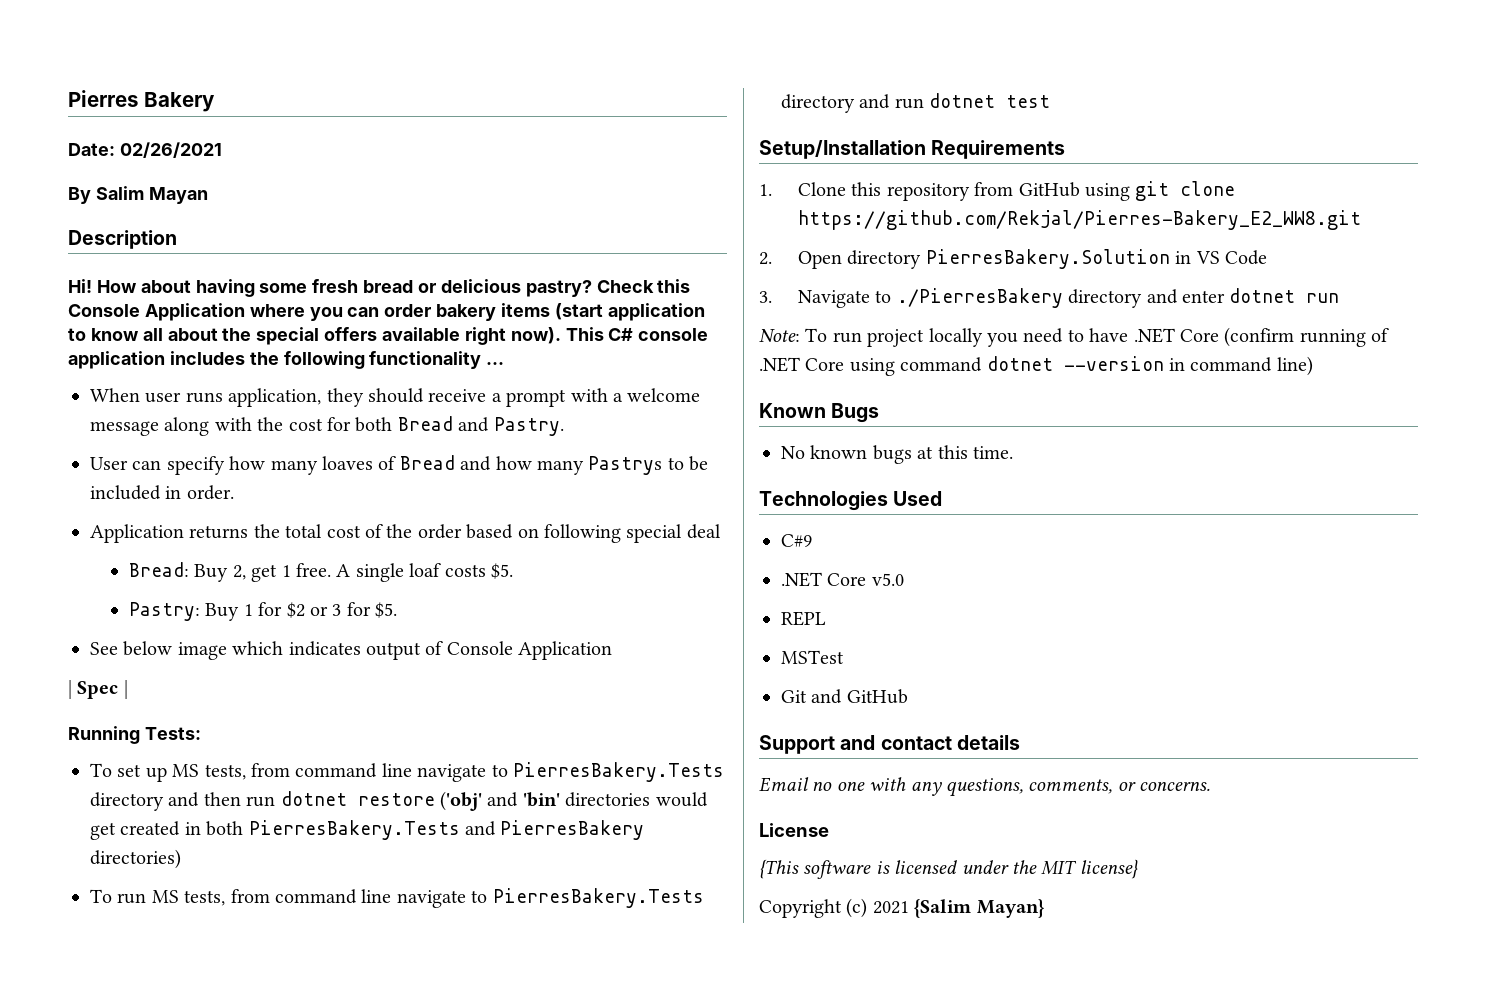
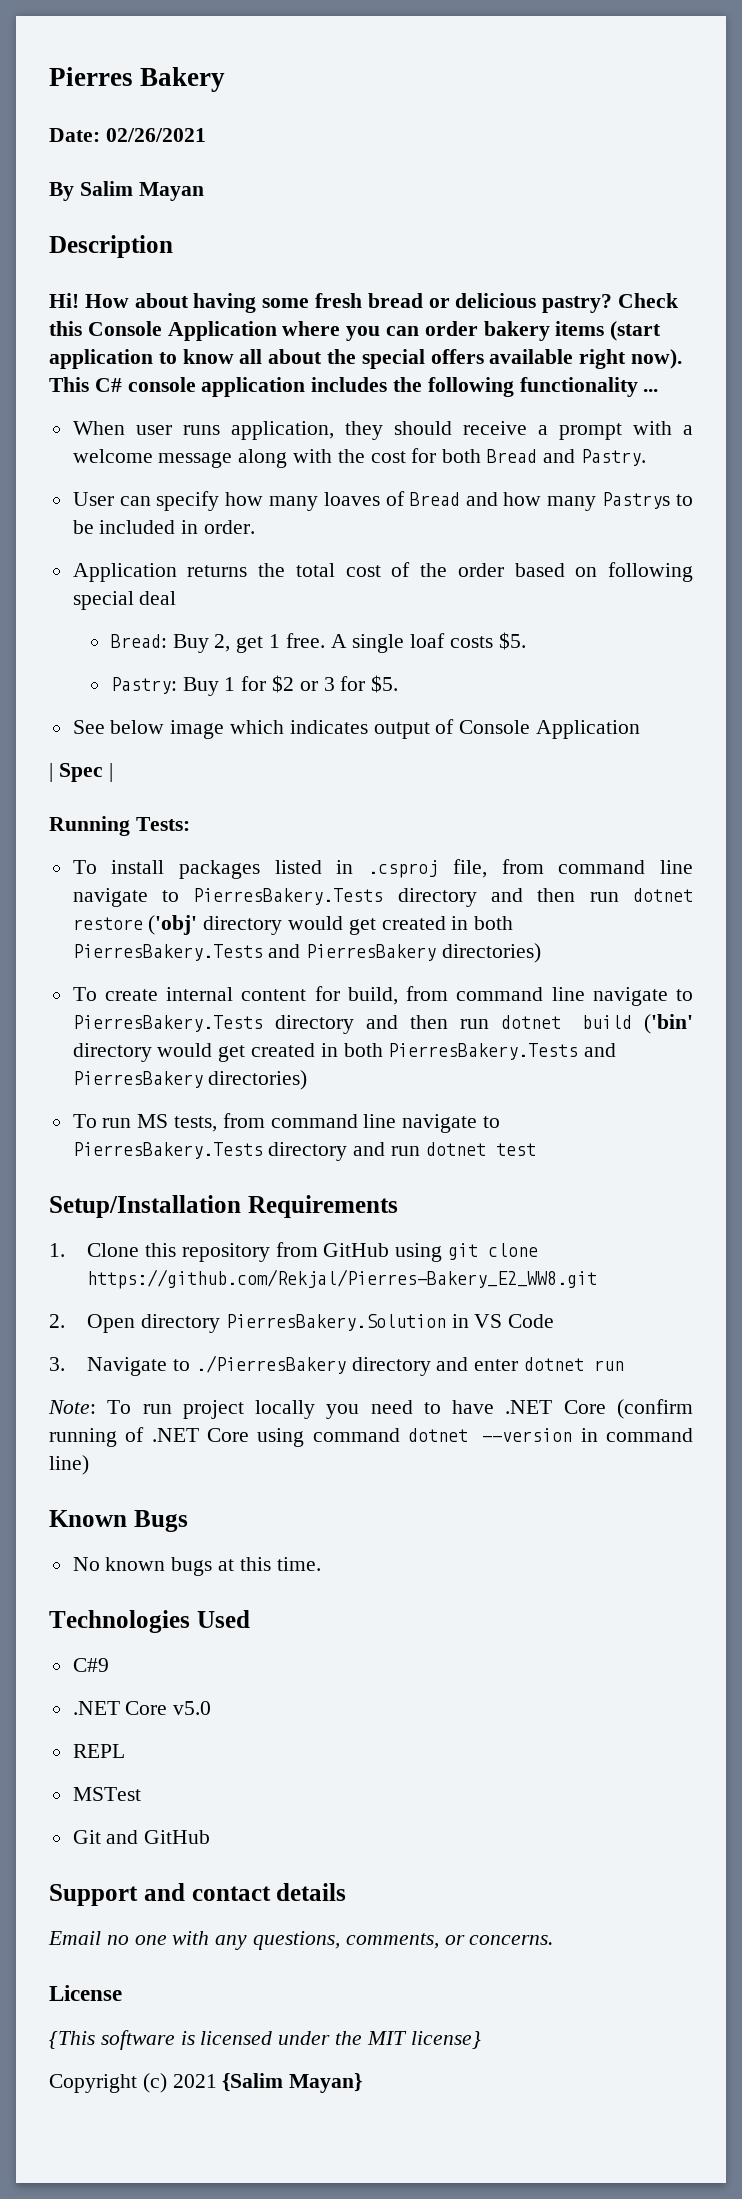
- To set up MS tests, from command line navigate to PierresBakery.Tests directory and then run dotnet restore ('obj' and 'bin' directories would get created in both PierresBakery.Tests and PierresBakery directories)
+ To install packages listed in .csproj file, from command line navigate to PierresBakery.Tests directory and then run dotnet restore ('obj' directory would get created in both PierresBakery.Tests and PierresBakery directories)
+ To create internal content for build, from command line navigate to PierresBakery.Tests directory and then run dotnet build ('bin' directory would get created in both PierresBakery.Tests and PierresBakery directories)

